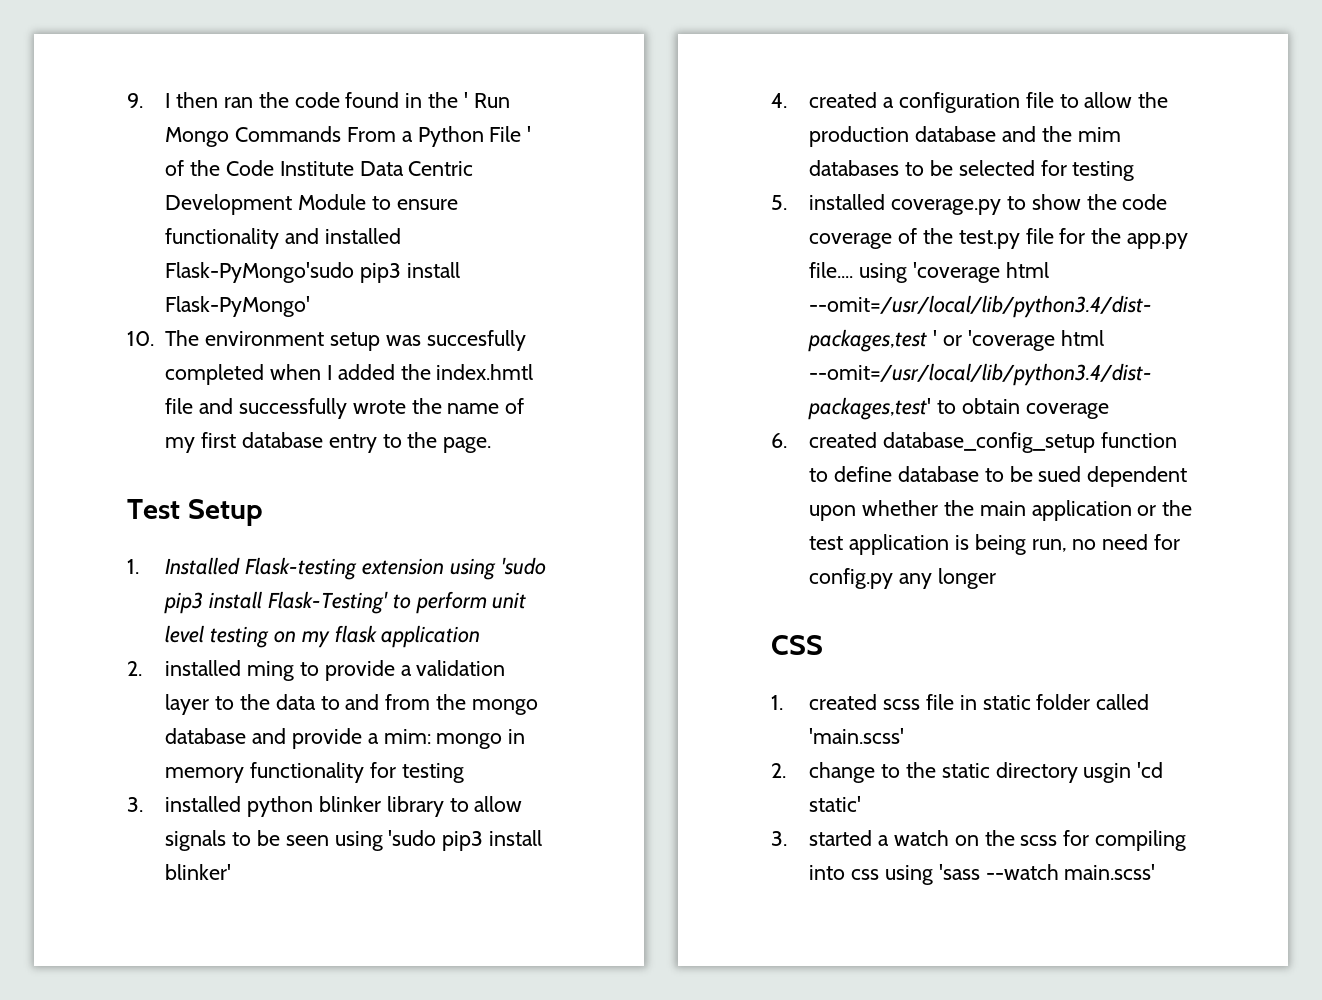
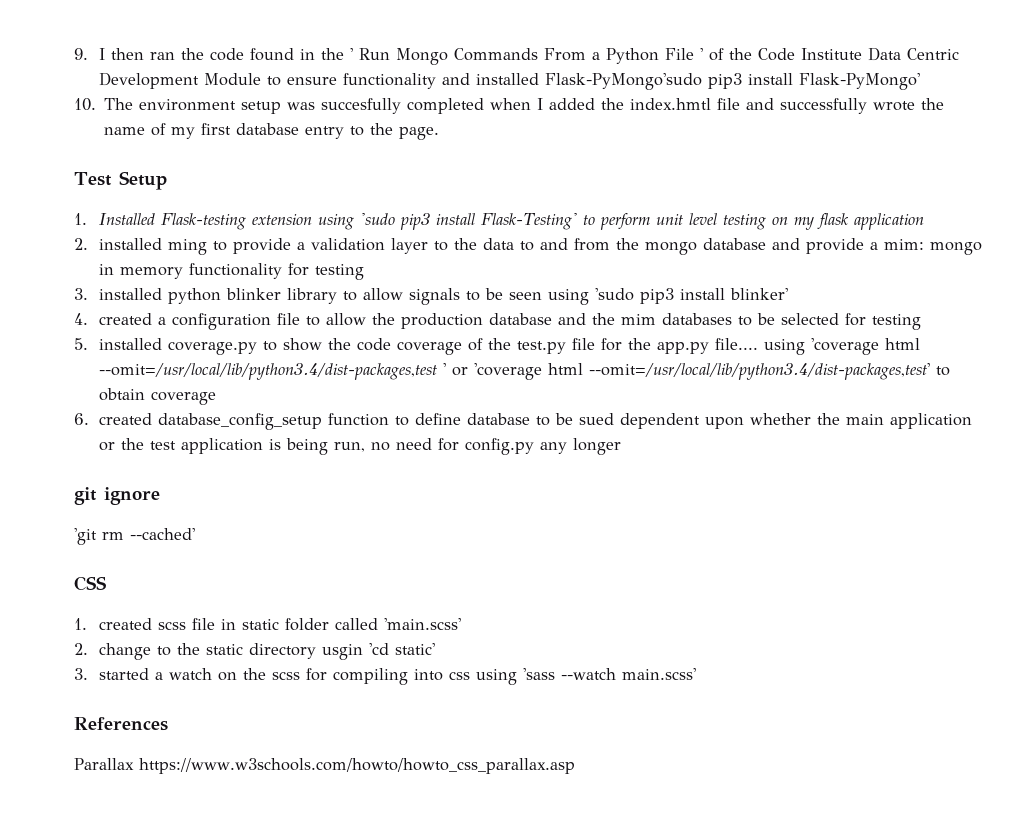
+ git ignore
+ 'git rm --cached'
+ References
+ Parallax https://www.w3schools.com/howto/howto_css_parallax.asp

